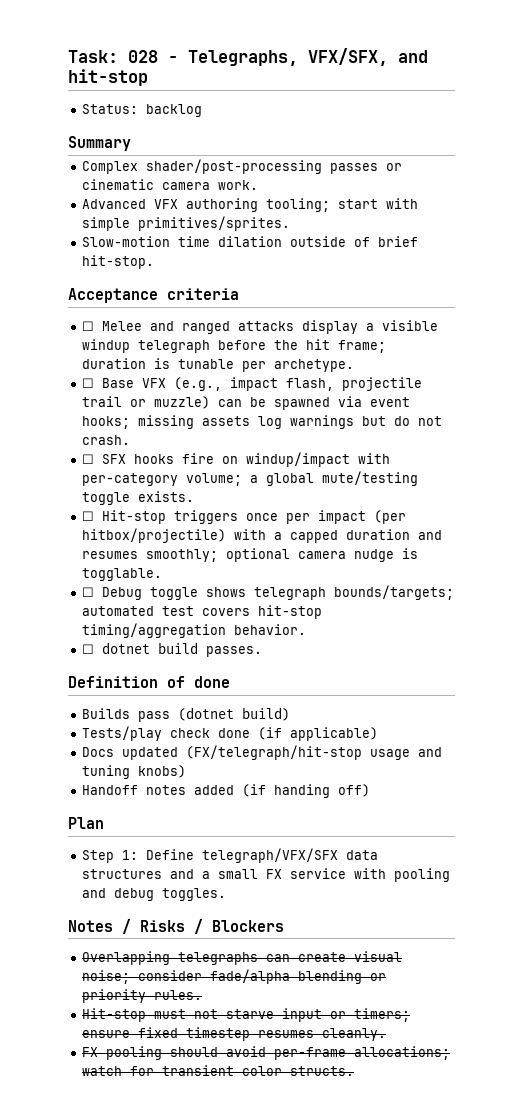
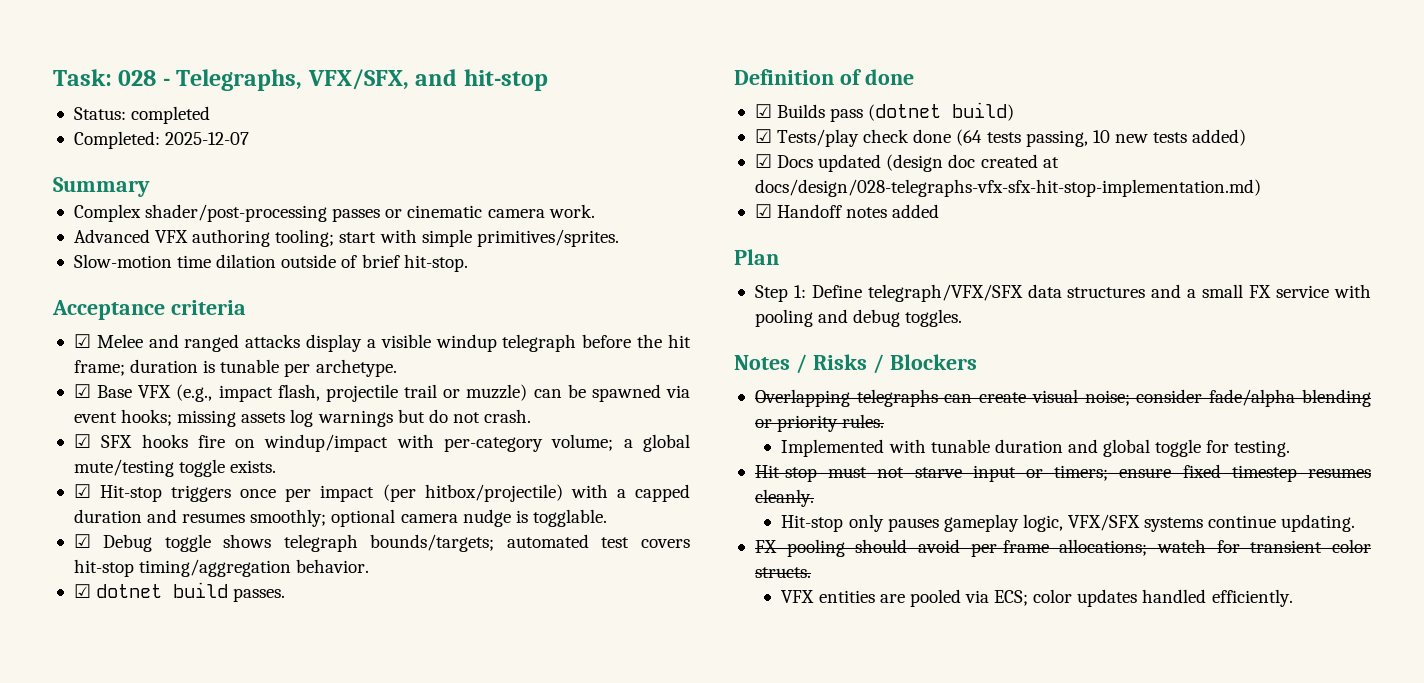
- Status: backlog
+ Status: completed
+ Completed: 2025-12-07
- ☐ Melee and ranged attacks display a visible windup telegraph before the hit frame; duration is tunable per archetype.
+ ☑ Melee and ranged attacks display a visible windup telegraph before the hit frame; duration is tunable per archetype.
- ☐ Base VFX (e.g., impact flash, projectile trail or muzzle) can be spawned via event hooks; missing assets log warnings but do not crash.
+ ☑ Base VFX (e.g., impact flash, projectile trail or muzzle) can be spawned via event hooks; missing assets log warnings but do not crash.
- ☐ SFX hooks fire on windup/impact with per-category volume; a global mute/testing toggle exists.
+ ☑ SFX hooks fire on windup/impact with per-category volume; a global mute/testing toggle exists.
- ☐ Hit-stop triggers once per impact (per hitbox/projectile) with a capped duration and resumes smoothly; optional camera nudge is togglable.
+ ☑ Hit-stop triggers once per impact (per hitbox/projectile) with a capped duration and resumes smoothly; optional camera nudge is togglable.
- ☐ Debug toggle shows telegraph bounds/targets; automated test covers hit-stop timing/aggregation behavior.
+ ☑ Debug toggle shows telegraph bounds/targets; automated test covers hit-stop timing/aggregation behavior.
- ☐ dotnet build passes.
+ ☑ dotnet build passes.
- Builds pass (dotnet build)
+ ☑ Builds pass (dotnet build)
- Tests/play check done (if applicable)
- Docs updated (FX/telegraph/hit-stop usage and tuning knobs)
- Handoff notes added (if handing off)
+ ☑ Tests/play check done (64 tests passing, 10 new tests added)
+ ☑ Docs updated (design doc created at docs/design/028-telegraphs-vfx-sfx-hit-stop-implementation.md)
+ ☑ Handoff notes added
+ Implemented with tunable duration and global toggle for testing.
+ Hit-stop only pauses gameplay logic, VFX/SFX systems continue updating.
+ VFX entities are pooled via ECS; color updates handled efficiently.

